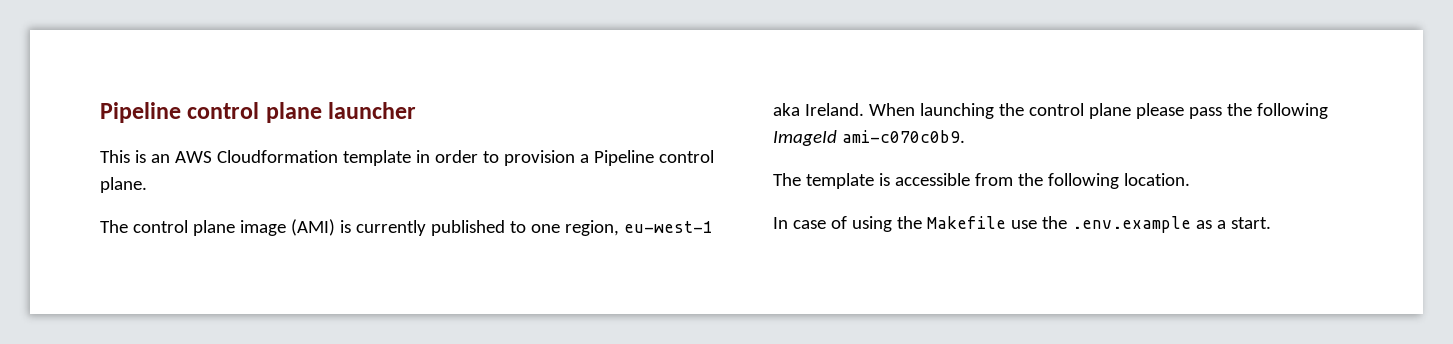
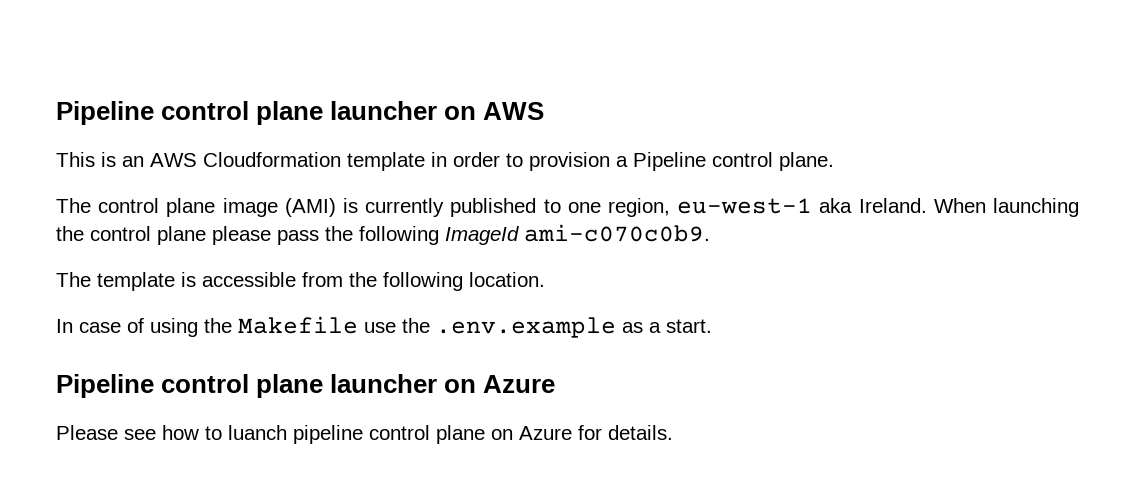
- Pipeline control plane launcher
+ Pipeline control plane launcher on AWS
+ Pipeline control plane launcher on Azure
+ Please see how to luanch pipeline control plane on Azure for details.

